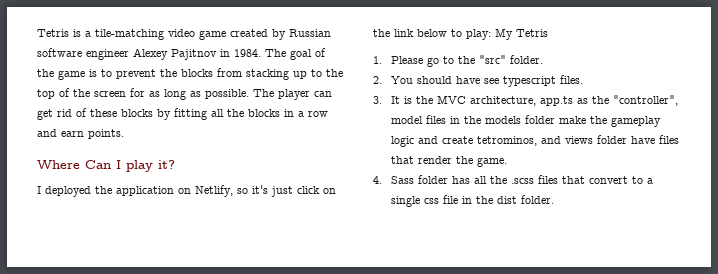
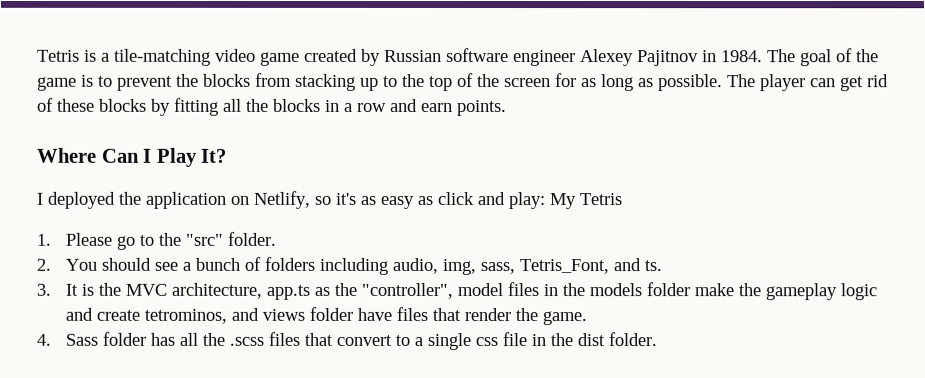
- Where Can I play it?
+ Where Can I Play It?
- I deployed the application on Netlify, so it's just click on the link below to play: My Tetris
+ I deployed the application on Netlify, so it's as easy as click and play: My Tetris
- 2. You should have see typescript files.
+ 2. You should see a bunch of folders including audio, img, sass, Tetris_Font, and ts.

